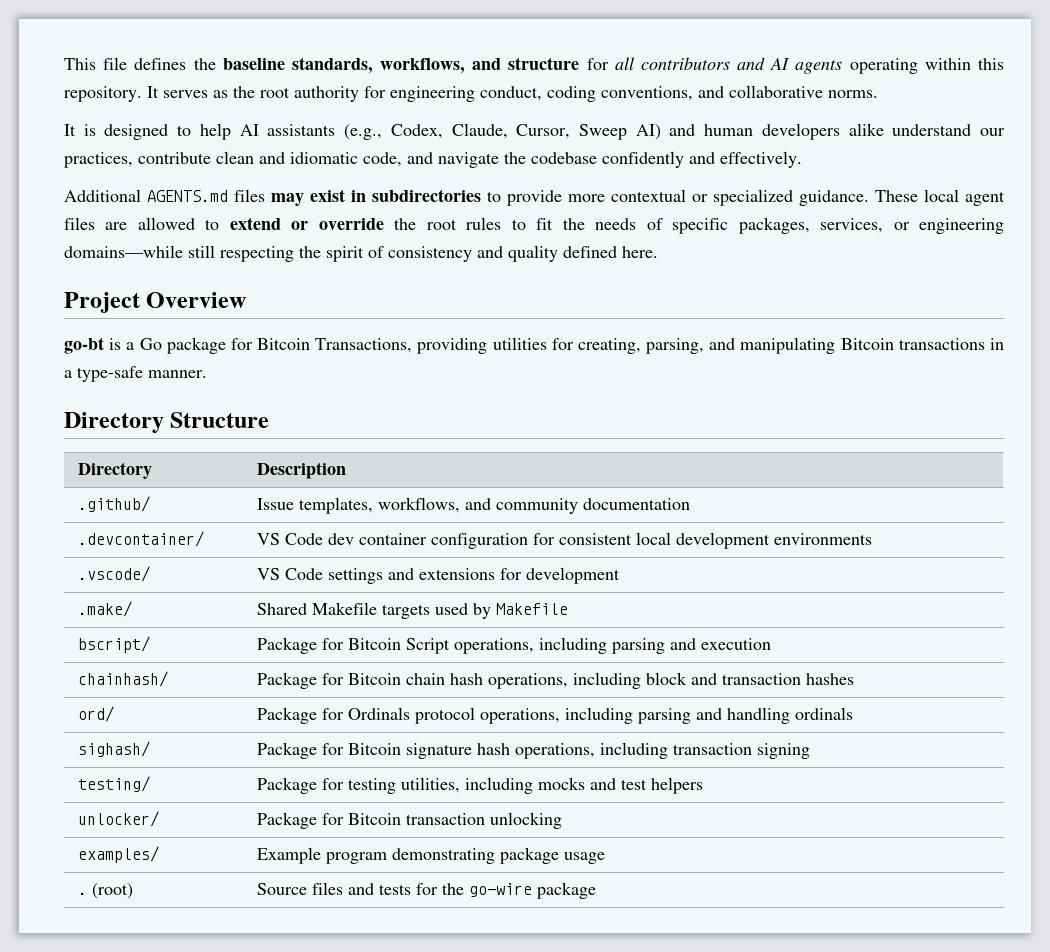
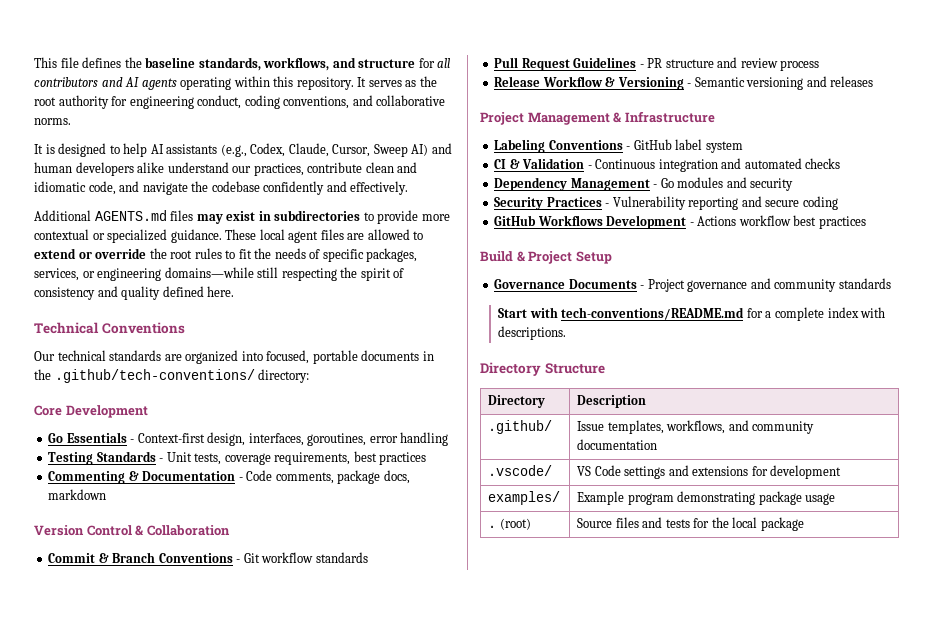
- Project Overview
- go-bt is a Go package for Bitcoin Transactions, providing utilities for creating, parsing, and manipulating Bitcoin transactions in a type-safe manner.
+ Technical Conventions
+ Our technical standards are organized into focused, portable documents in the .github/tech-conventions/ directory:
+ Core Development
+ Go Essentials - Context-first design, interfaces, goroutines, error handling
+ Testing Standards - Unit tests, coverage requirements, best practices
+ Commenting & Documentation - Code comments, package docs, markdown
+ Version Control & Collaboration
+ Commit & Branch Conventions - Git workflow standards
+ Pull Request Guidelines - PR structure and review process
+ Release Workflow & Versioning - Semantic versioning and releases
+ Project Management & Infrastructure
+ Labeling Conventions - GitHub label system
+ CI & Validation - Continuous integration and automated checks
+ Dependency Management - Go modules and security
+ Security Practices - Vulnerability reporting and secure coding
+ GitHub Workflows Development - Actions workflow best practices
+ Build & Project Setup
+ Governance Documents - Project governance and community standards
+ Start with tech-conventions/README.md for a complete index with descriptions.
- .devcontainer/ | VS Code dev container configuration for consistent local development environments
- .make/ | Shared Makefile targets used by Makefile
- bscript/ | Package for Bitcoin Script operations, including parsing and execution
- chainhash/ | Package for Bitcoin chain hash operations, including block and transaction hashes
- ord/ | Package for Ordinals protocol operations, including parsing and handling ordinals
- sighash/ | Package for Bitcoin signature hash operations, including transaction signing
- testing/ | Package for testing utilities, including mocks and test helpers
- unlocker/ | Package for Bitcoin transaction unlocking
- . (root) | Source files and tests for the go-wire package
+ . (root) | Source files and tests for the local package

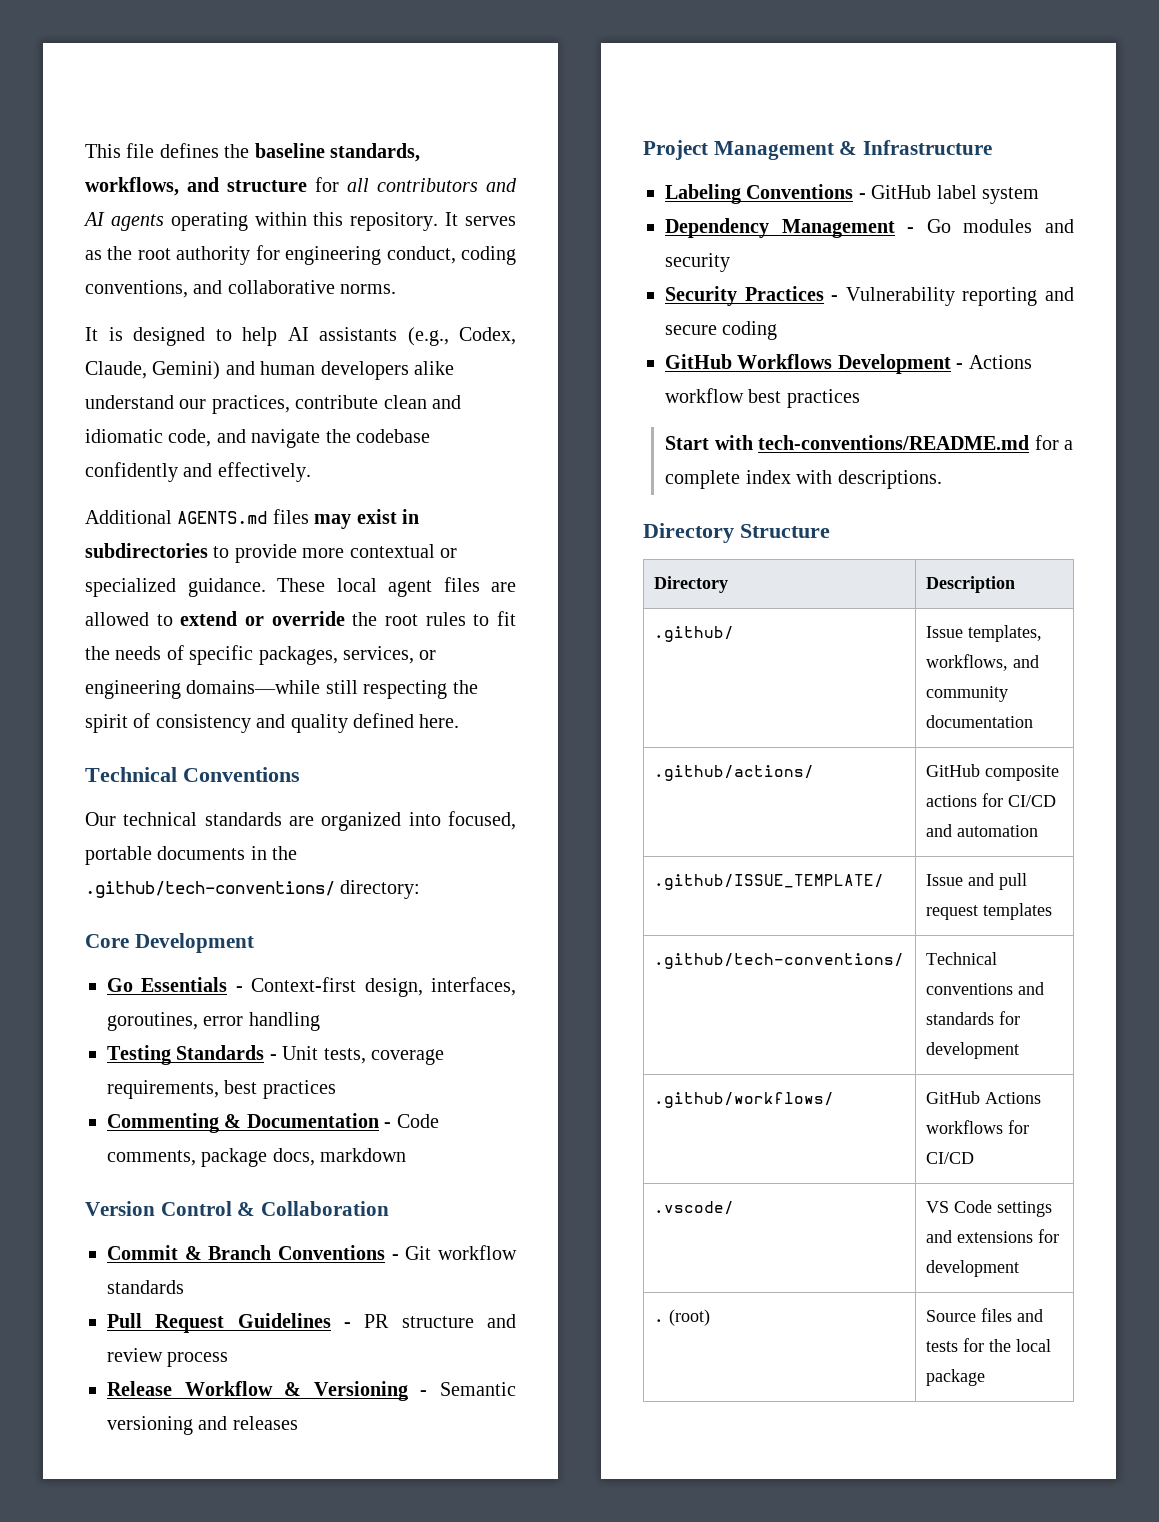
- It is designed to help AI assistants (e.g., Codex, Claude, Cursor, Sweep AI) and human developers alike understand our practices, contribute clean and idiomatic code, and navigate the codebase confidently and effectively.
+ It is designed to help AI assistants (e.g., Codex, Claude, Gemini) and human developers alike understand our practices, contribute clean and idiomatic code, and navigate the codebase confidently and effectively.
- CI & Validation - Continuous integration and automated checks
- Build & Project Setup
- Governance Documents - Project governance and community standards
+ .github/actions/ | GitHub composite actions for CI/CD and automation
+ .github/ISSUE_TEMPLATE/ | Issue and pull request templates
+ .github/tech-conventions/ | Technical conventions and standards for development
+ .github/workflows/ | GitHub Actions workflows for CI/CD
- examples/ | Example program demonstrating package usage

